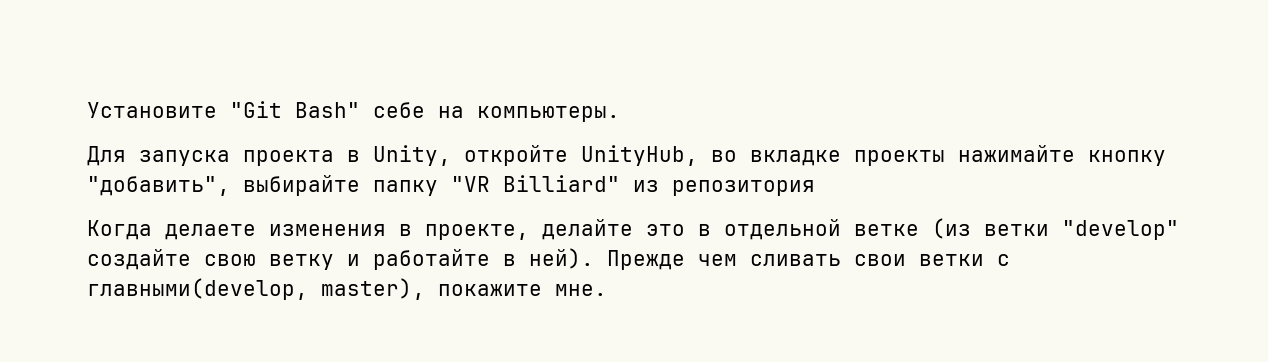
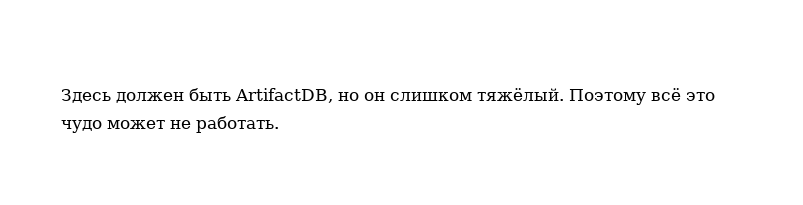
- Установите "Git Bash" себе на компьютеры.
- Для запуска проекта в Unity, откройте UnityHub, во вкладке проекты нажимайте кнопку "добавить", выбирайте папку "VR Billiard" из репозитория
- Когда делаете изменения в проекте, делайте это в отдельной ветке (из ветки "develop" создайте свою ветку и работайте в ней). Прежде чем сливать свои ветки с главными(develop, master), покажите мне.
+ Здесь должен быть ArtifactDB, но он слишком тяжёлый. Поэтому всё это чудо может не работать.

